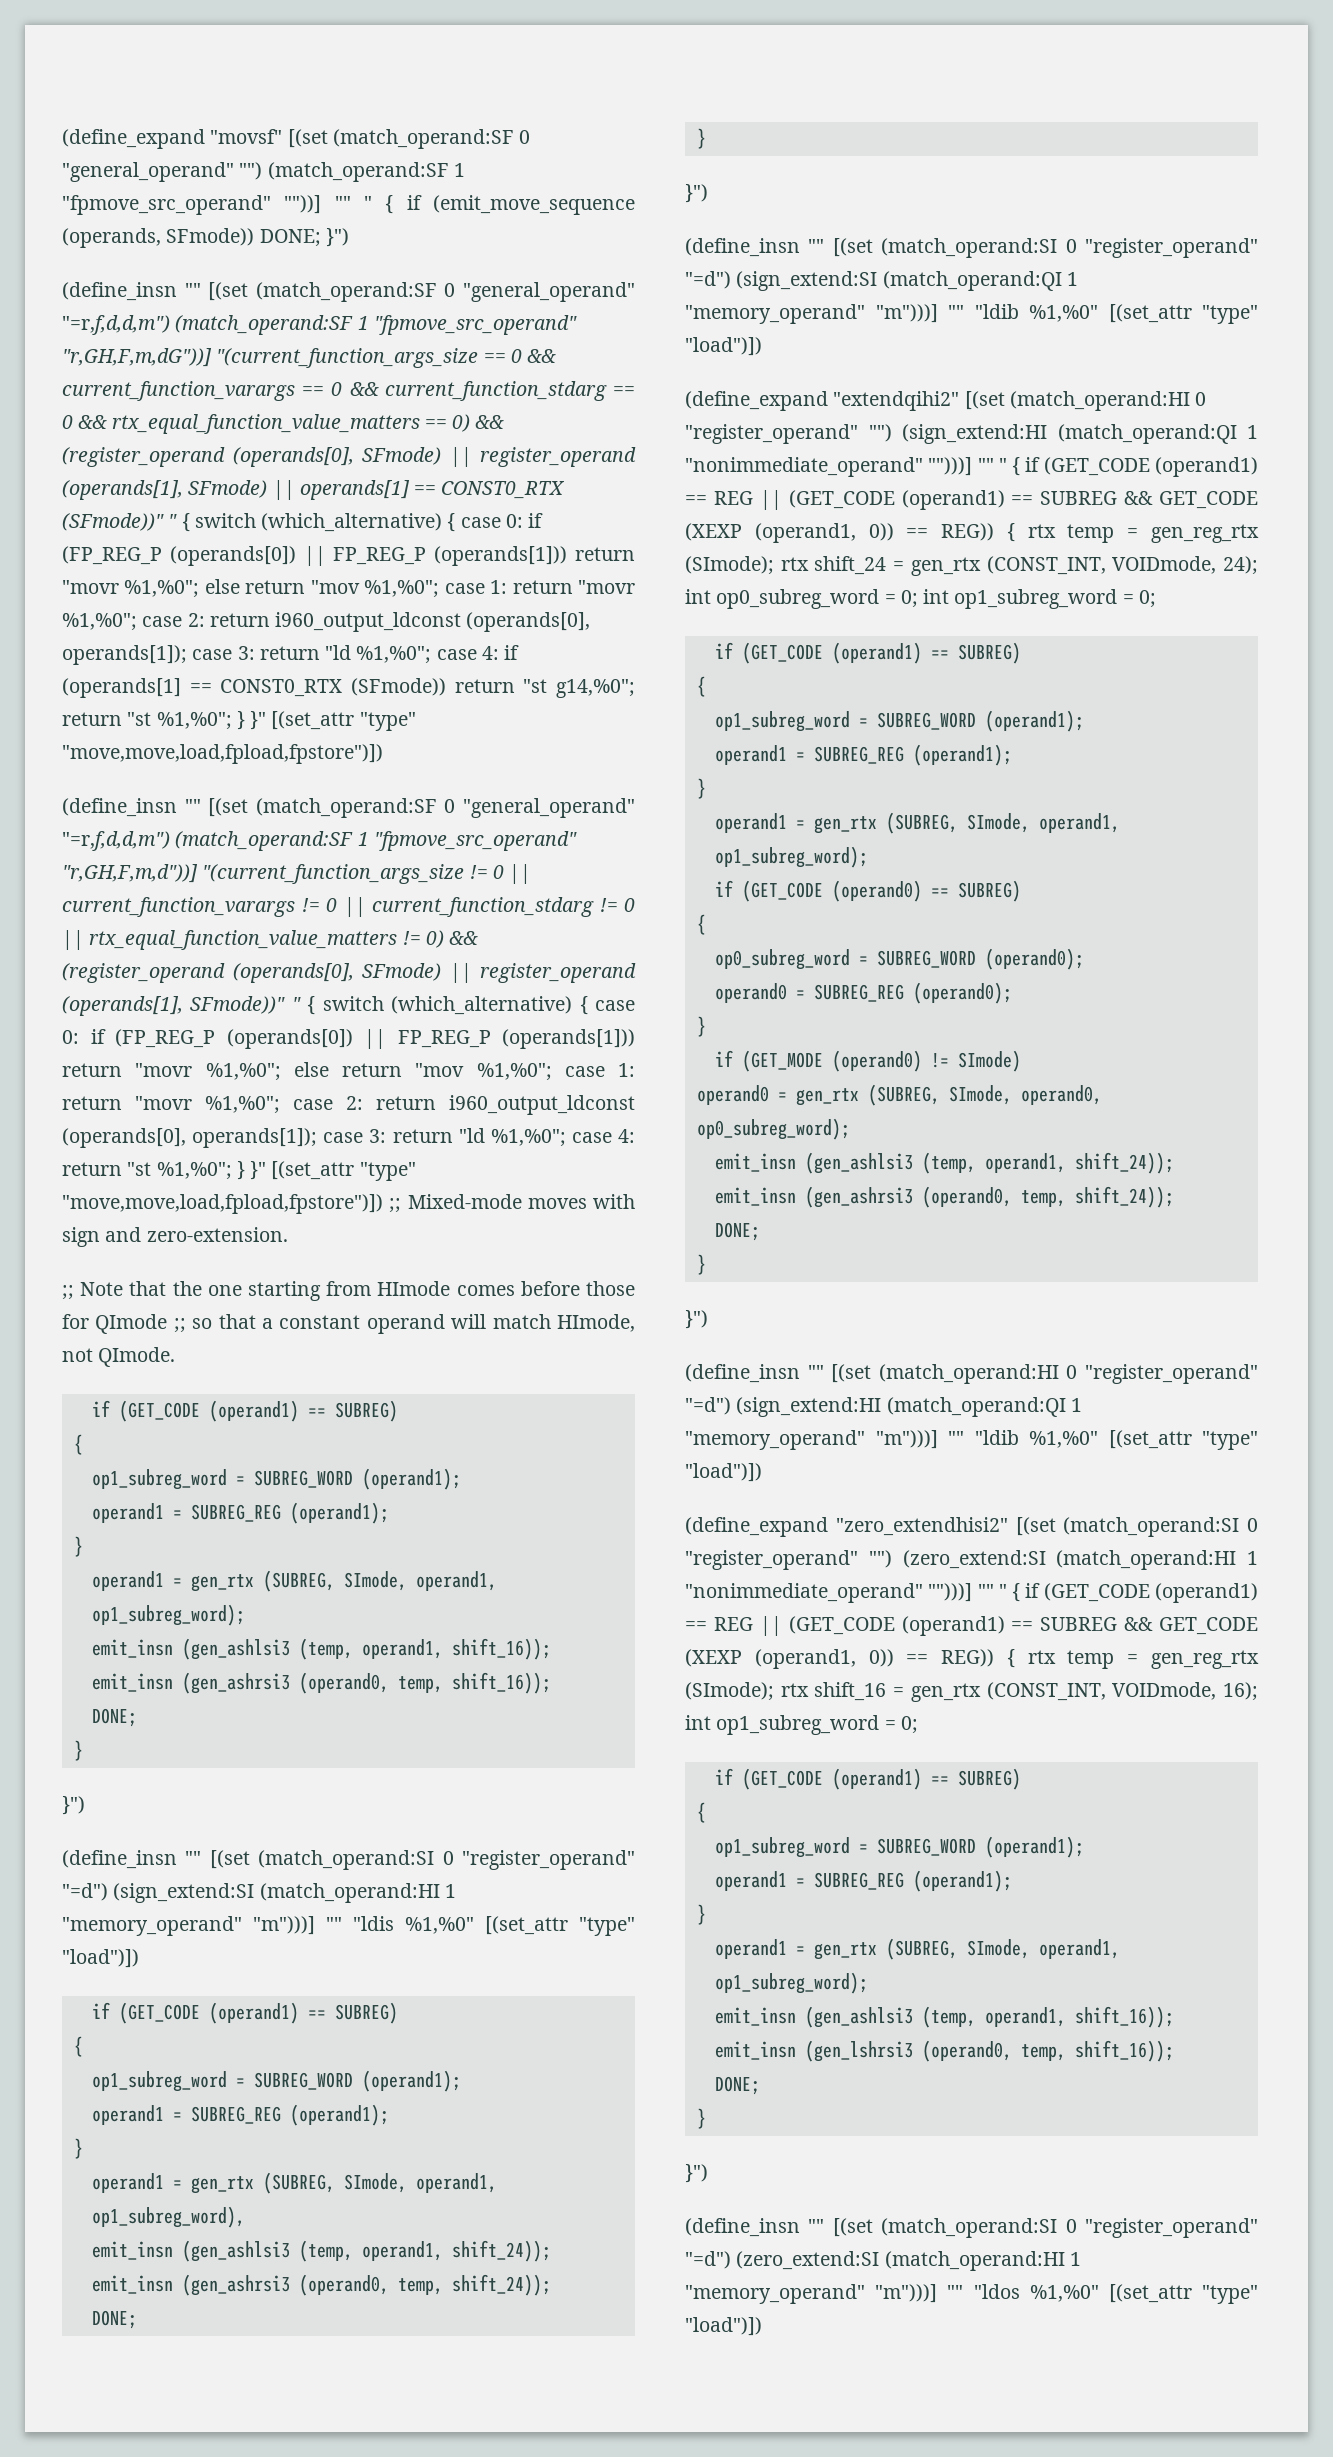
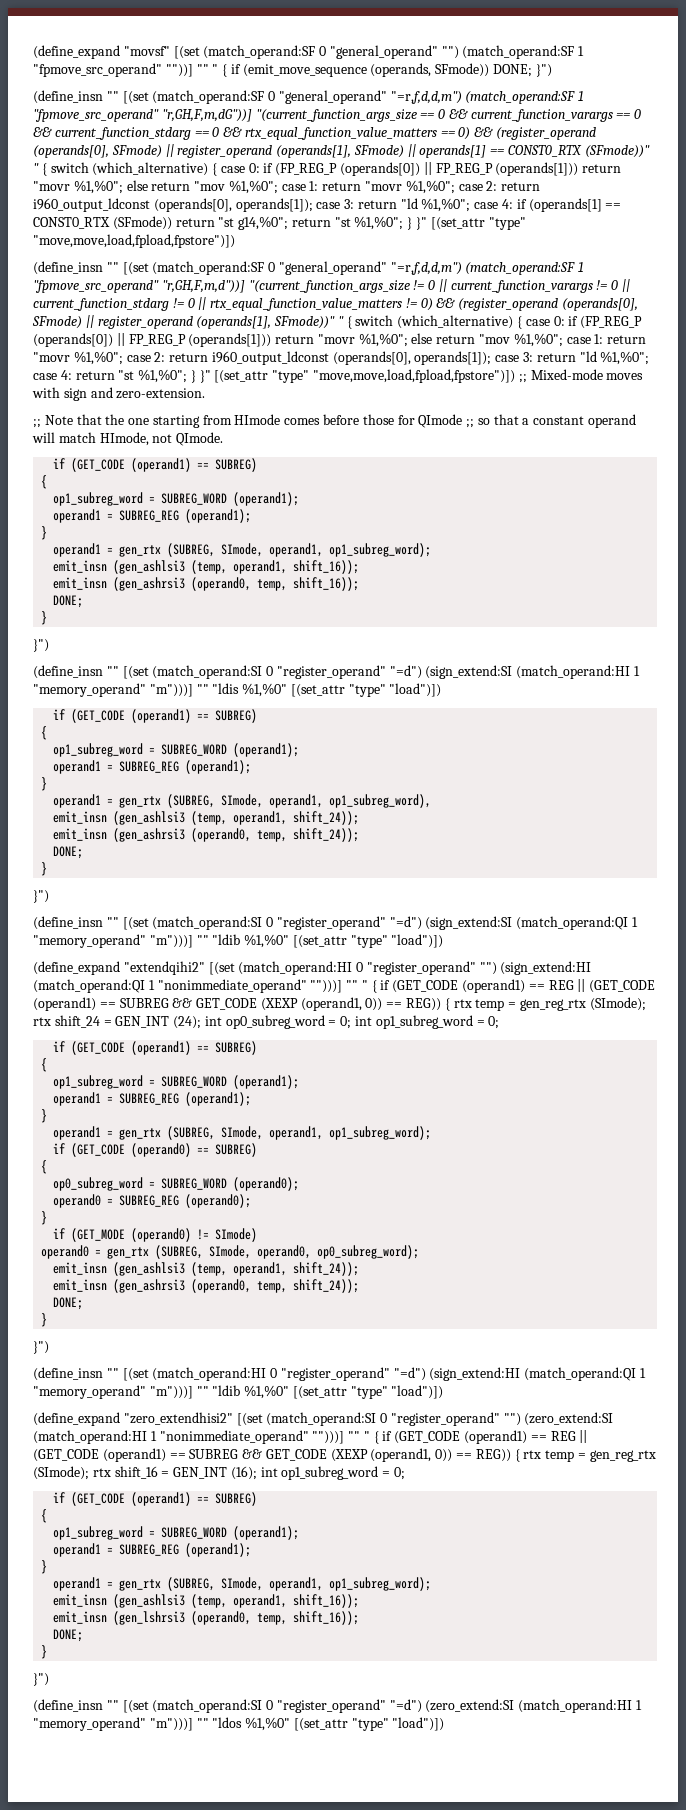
- (define_expand "extendqihi2" [(set (match_operand:HI 0 "register_operand" "") (sign_extend:HI (match_operand:QI 1 "nonimmediate_operand" "")))] "" " { if (GET_CODE (operand1) == REG || (GET_CODE (operand1) == SUBREG && GET_CODE (XEXP (operand1, 0)) == REG)) { rtx temp = gen_reg_rtx (SImode); rtx shift_24 = gen_rtx (CONST_INT, VOIDmode, 24); int op0_subreg_word = 0; int op1_subreg_word = 0;
+ (define_expand "extendqihi2" [(set (match_operand:HI 0 "register_operand" "") (sign_extend:HI (match_operand:QI 1 "nonimmediate_operand" "")))] "" " { if (GET_CODE (operand1) == REG || (GET_CODE (operand1) == SUBREG && GET_CODE (XEXP (operand1, 0)) == REG)) { rtx temp = gen_reg_rtx (SImode); rtx shift_24 = GEN_INT (24); int op0_subreg_word = 0; int op1_subreg_word = 0;
- (define_expand "zero_extendhisi2" [(set (match_operand:SI 0 "register_operand" "") (zero_extend:SI (match_operand:HI 1 "nonimmediate_operand" "")))] "" " { if (GET_CODE (operand1) == REG || (GET_CODE (operand1) == SUBREG && GET_CODE (XEXP (operand1, 0)) == REG)) { rtx temp = gen_reg_rtx (SImode); rtx shift_16 = gen_rtx (CONST_INT, VOIDmode, 16); int op1_subreg_word = 0;
+ (define_expand "zero_extendhisi2" [(set (match_operand:SI 0 "register_operand" "") (zero_extend:SI (match_operand:HI 1 "nonimmediate_operand" "")))] "" " { if (GET_CODE (operand1) == REG || (GET_CODE (operand1) == SUBREG && GET_CODE (XEXP (operand1, 0)) == REG)) { rtx temp = gen_reg_rtx (SImode); rtx shift_16 = GEN_INT (16); int op1_subreg_word = 0;

